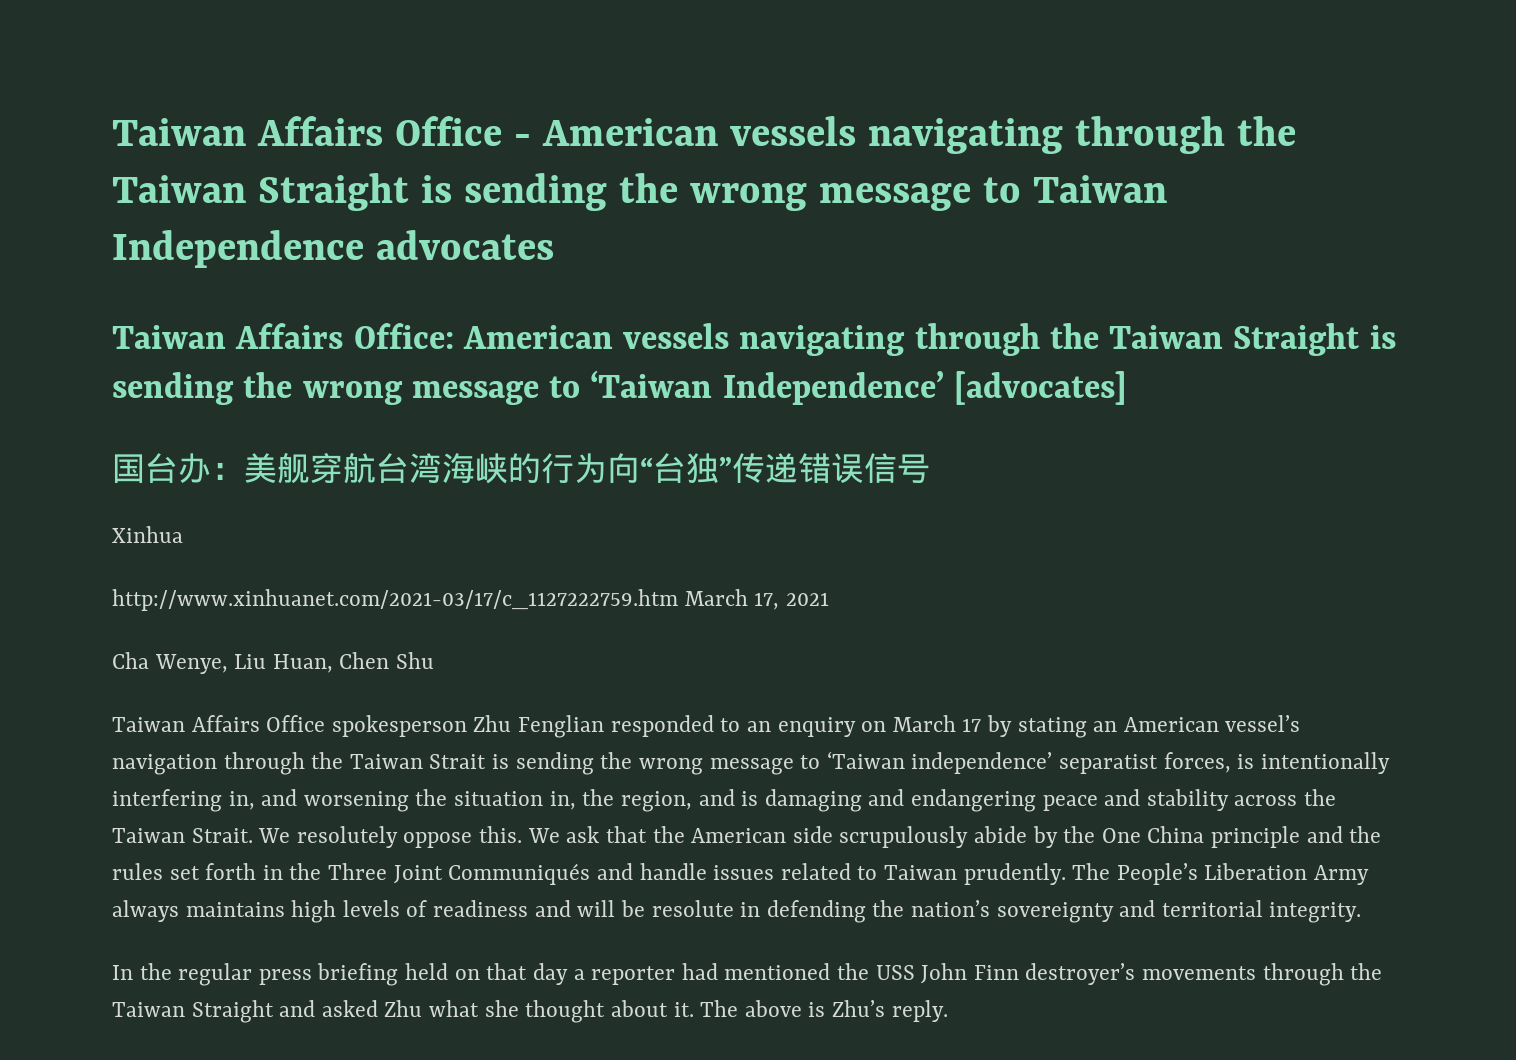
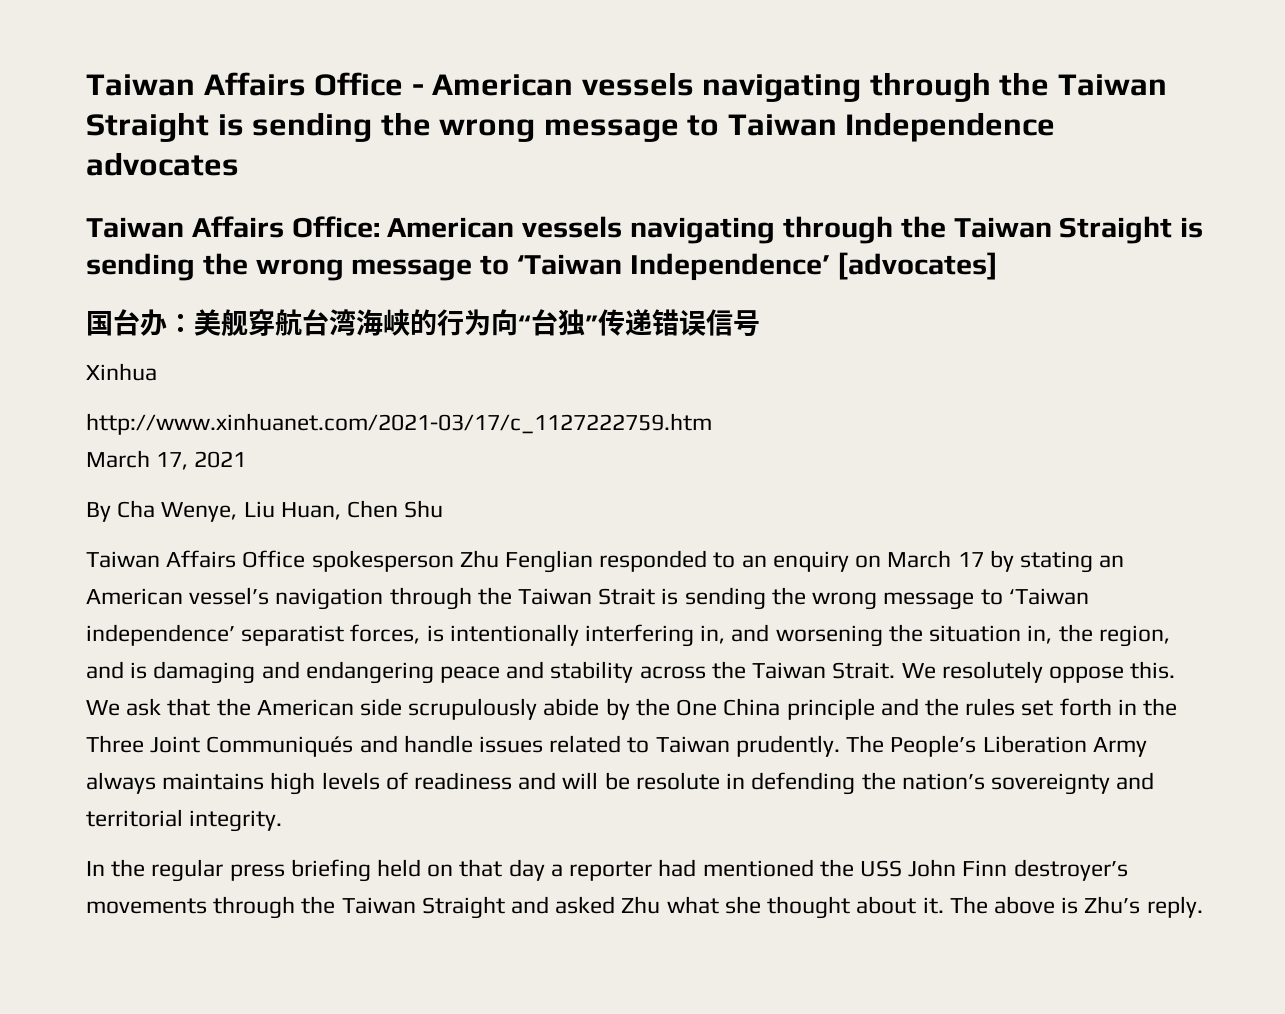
- http://www.xinhuanet.com/2021-03/17/c_1127222759.htm March 17, 2021
+ http://www.xinhuanet.com/2021-03/17/c_1127222759.htm
+ March 17, 2021
- Cha Wenye, Liu Huan, Chen Shu
+ By Cha Wenye, Liu Huan, Chen Shu

